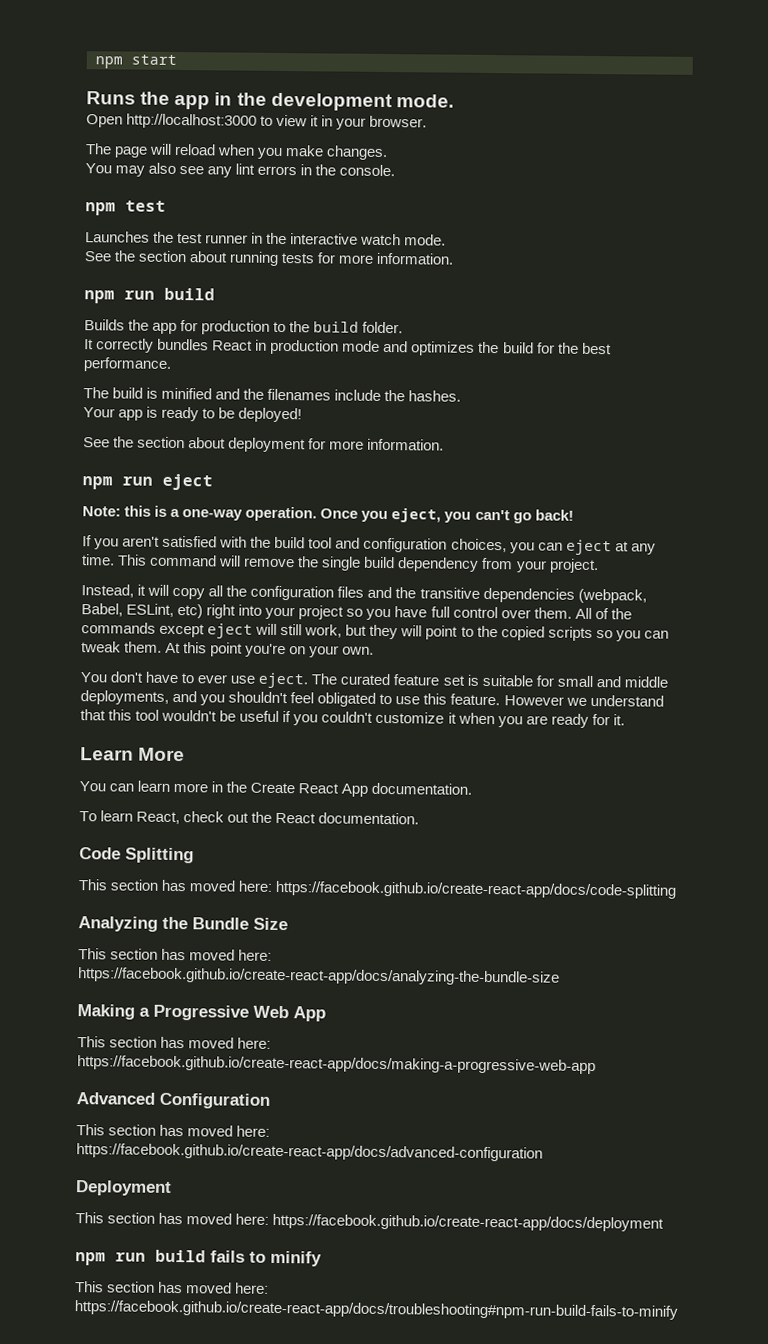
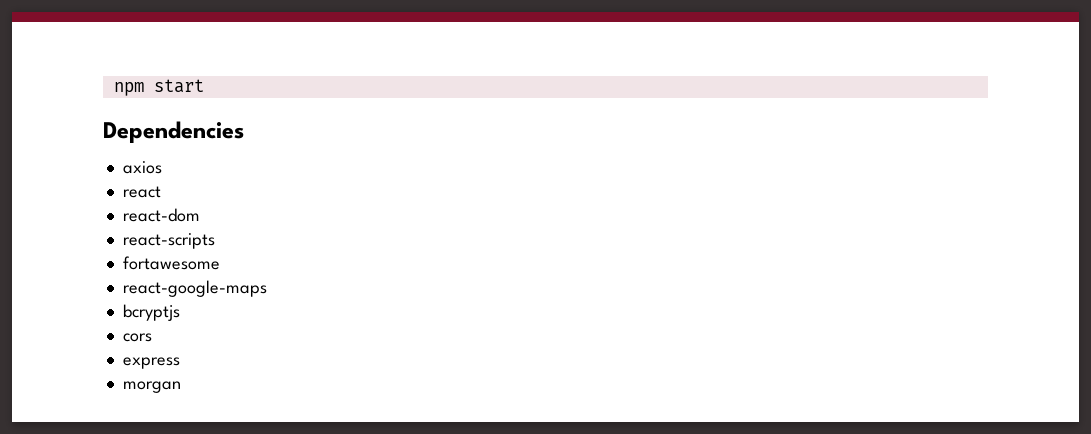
- Runs the app in the development mode.
- Open http://localhost:3000 to view it in your browser.
- The page will reload when you make changes.
- You may also see any lint errors in the console.
- npm test
- Launches the test runner in the interactive watch mode.
- See the section about running tests for more information.
- npm run build
- Builds the app for production to the build folder.
- It correctly bundles React in production mode and optimizes the build for the best performance.
- The build is minified and the filenames include the hashes.
- Your app is ready to be deployed!
- See the section about deployment for more information.
- npm run eject
- Note: this is a one-way operation. Once you eject, you can't go back!
- If you aren't satisfied with the build tool and configuration choices, you can eject at any time. This command will remove the single build dependency from your project.
- Instead, it will copy all the configuration files and the transitive dependencies (webpack, Babel, ESLint, etc) right into your project so you have full control over them. All of the commands except eject will still work, but they will point to the copied scripts so you can tweak them. At this point you're on your own.
- You don't have to ever use eject. The curated feature set is suitable for small and middle deployments, and you shouldn't feel obligated to use this feature. However we understand that this tool wouldn't be useful if you couldn't customize it when you are ready for it.
- Learn More
- You can learn more in the Create React App documentation.
- To learn React, check out the React documentation.
- Code Splitting
- This section has moved here: https://facebook.github.io/create-react-app/docs/code-splitting
- Analyzing the Bundle Size
- This section has moved here: https://facebook.github.io/create-react-app/docs/analyzing-the-bundle-size
- Making a Progressive Web App
- This section has moved here: https://facebook.github.io/create-react-app/docs/making-a-progressive-web-app
- Advanced Configuration
- This section has moved here: https://facebook.github.io/create-react-app/docs/advanced-configuration
- Deployment
- This section has moved here: https://facebook.github.io/create-react-app/docs/deployment
- npm run build fails to minify
- This section has moved here: https://facebook.github.io/create-react-app/docs/troubleshooting#npm-run-build-fails-to-minify
+ Dependencies
+ axios
+ react
+ react-dom
+ react-scripts
+ fortawesome
+ react-google-maps
+ bcryptjs
+ cors
+ express
+ morgan

